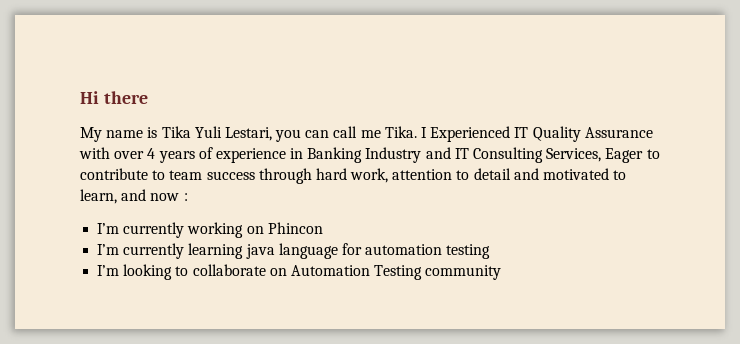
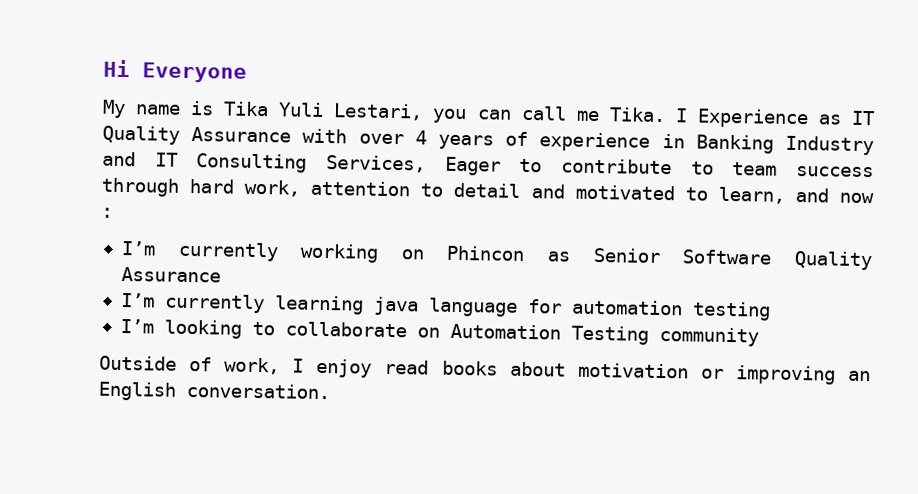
- Hi there
+ Hi Everyone
- I Experienced IT Quality Assurance with over 4 years of experience in Banking Industry and IT Consulting Services, Eager to contribute to team success through hard work, attention to detail and motivated to learn, and now :
+ I Experience as IT Quality Assurance with over 4 years of experience in Banking Industry and IT Consulting Services, Eager to contribute to team success through hard work, attention to detail and motivated to learn, and now :
- I’m currently working on Phincon
+ I’m currently working on Phincon as Senior Software Quality Assurance
+ Outside of work, I enjoy read books about motivation or improving an English conversation.

